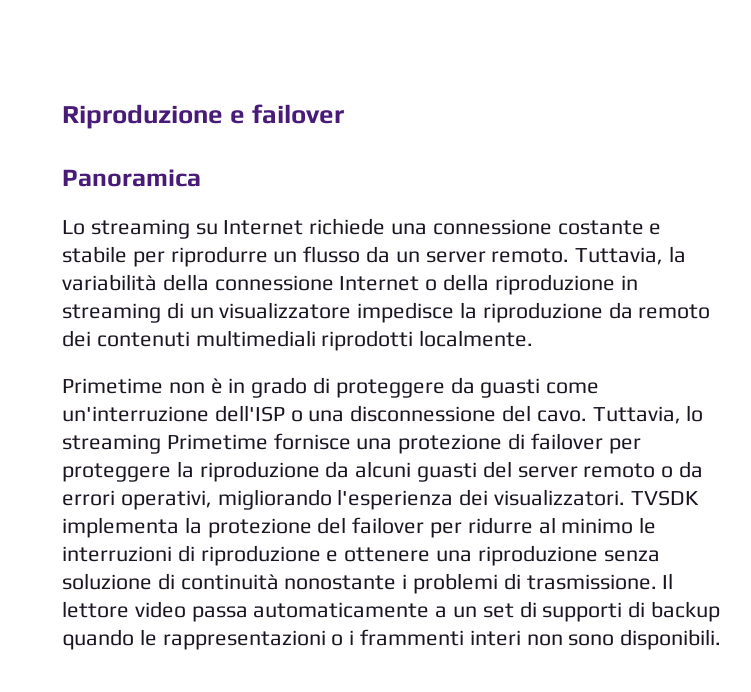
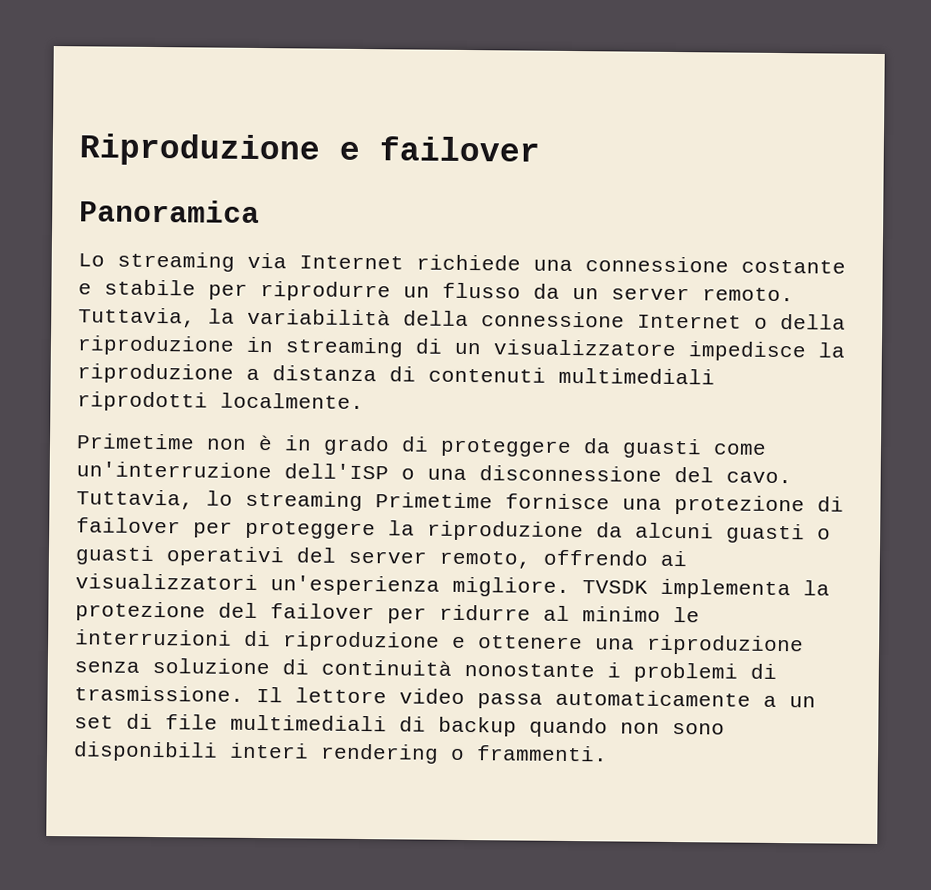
- Lo streaming su Internet richiede una connessione costante e stabile per riprodurre un flusso da un server remoto.
+ Lo streaming via Internet richiede una connessione costante e stabile per riprodurre un flusso da un server remoto.
- Tuttavia, la variabilità della connessione Internet o della riproduzione in streaming di un visualizzatore impedisce la riproduzione da remoto dei contenuti multimediali riprodotti localmente.
+ Tuttavia, la variabilità della connessione Internet o della riproduzione in streaming di un visualizzatore impedisce la riproduzione a distanza di contenuti multimediali riprodotti localmente.
- Tuttavia, lo streaming Primetime fornisce una protezione di failover per proteggere la riproduzione da alcuni guasti del server remoto o da errori operativi, migliorando l'esperienza dei visualizzatori.
+ Tuttavia, lo streaming Primetime fornisce una protezione di failover per proteggere la riproduzione da alcuni guasti o guasti operativi del server remoto, offrendo ai visualizzatori un'esperienza migliore.
- Il lettore video passa automaticamente a un set di supporti di backup quando le rappresentazioni o i frammenti interi non sono disponibili.
+ Il lettore video passa automaticamente a un set di file multimediali di backup quando non sono disponibili interi rendering o frammenti.

